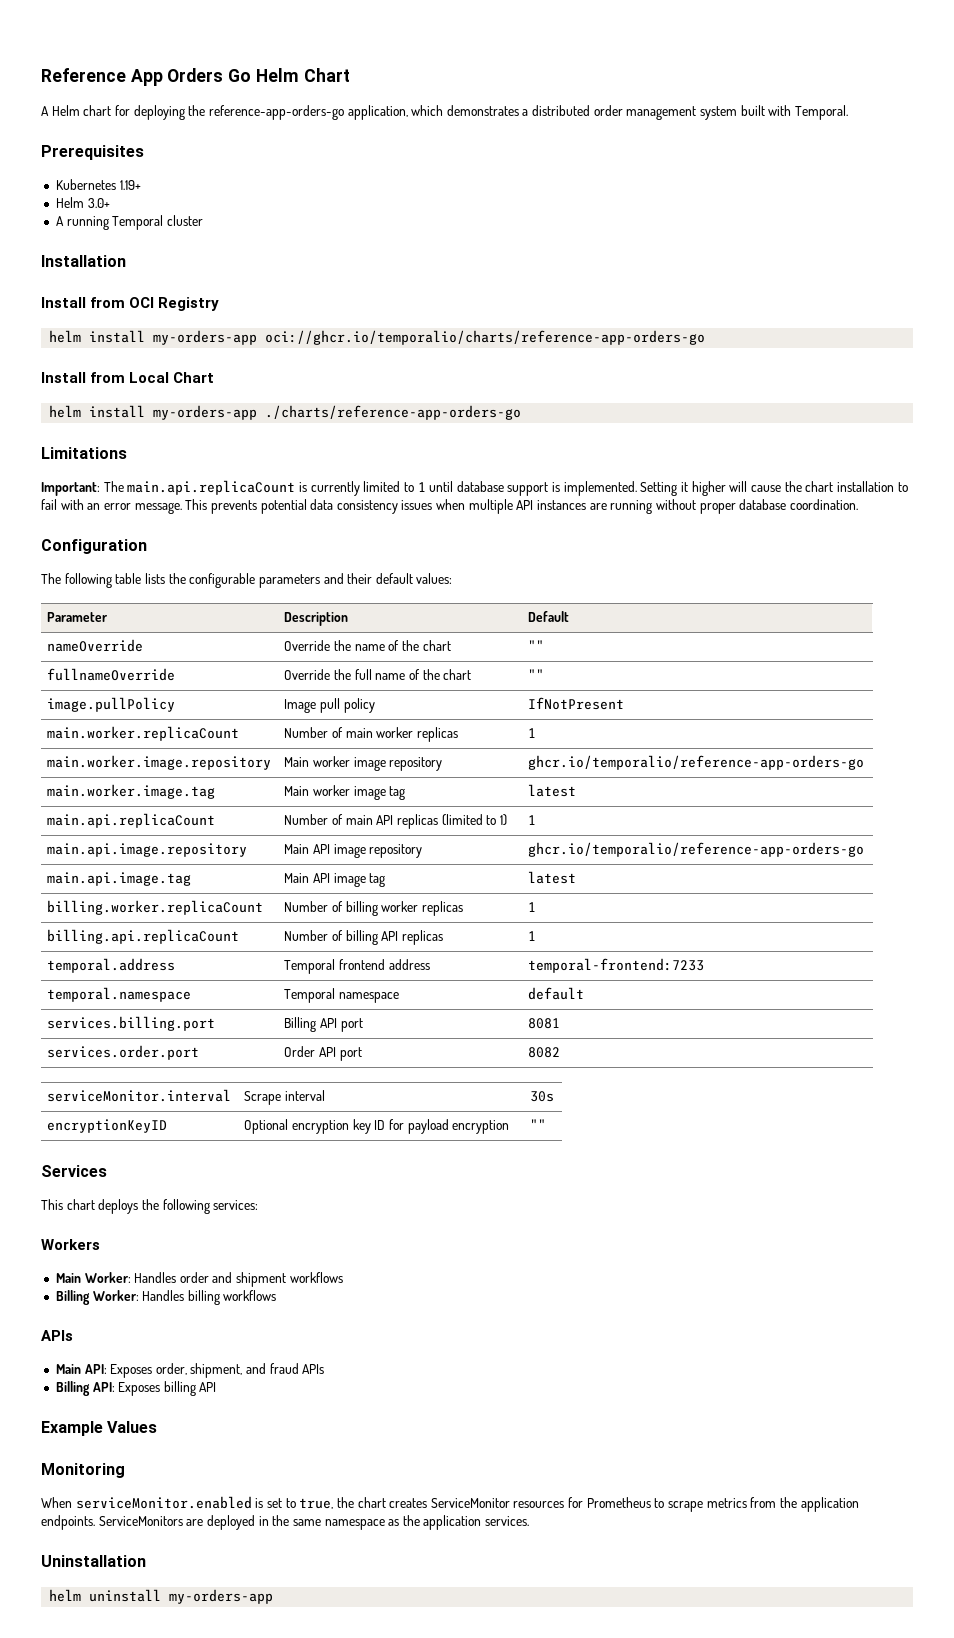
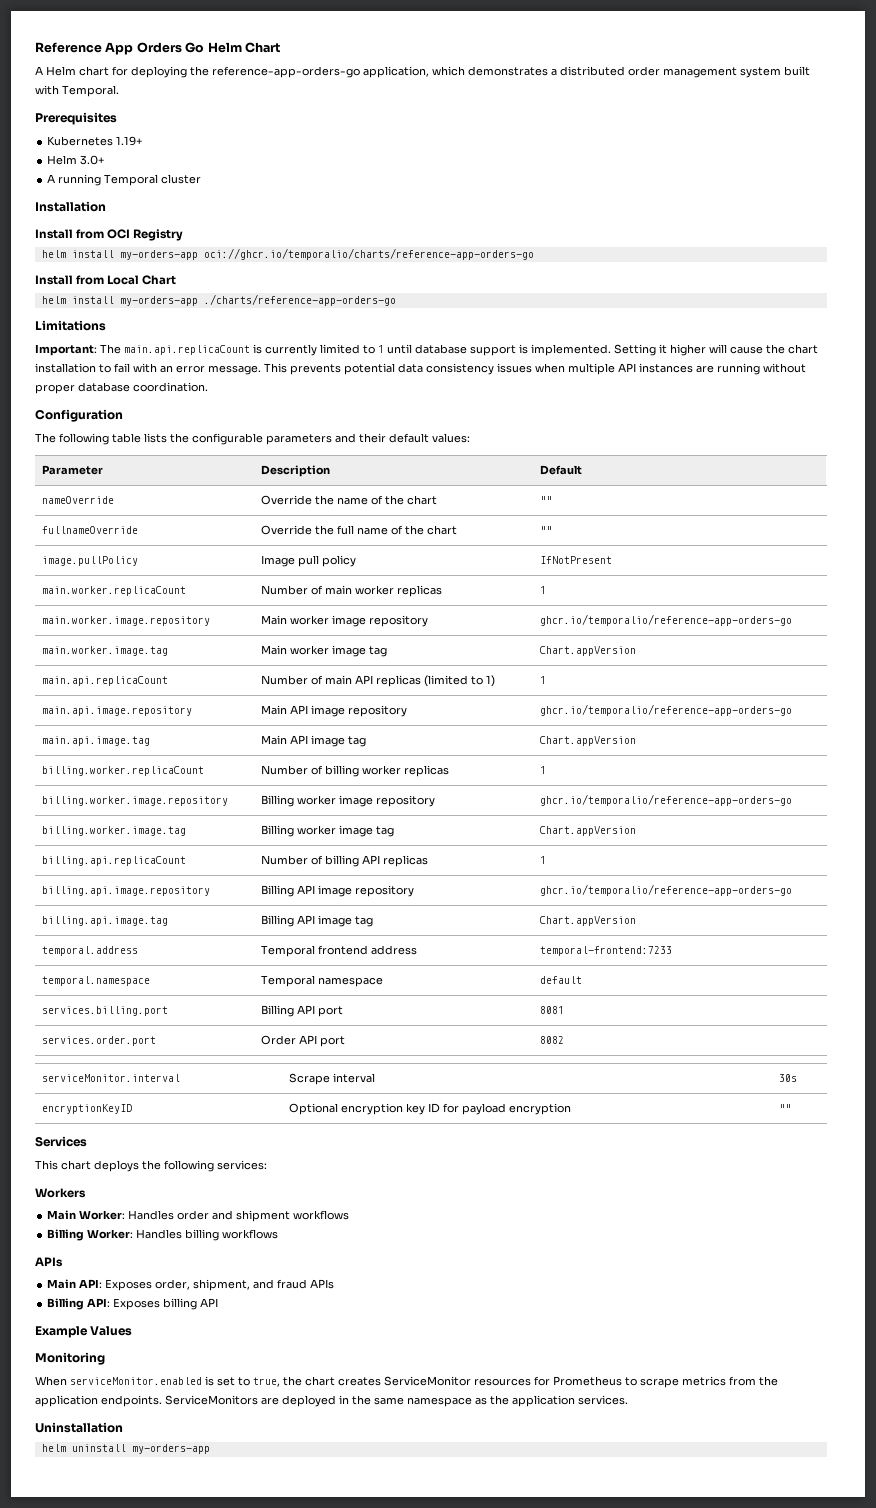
- main.worker.image.tag | Main worker image tag | latest
+ main.worker.image.tag | Main worker image tag | Chart.appVersion
- main.api.image.tag | Main API image tag | latest
+ main.api.image.tag | Main API image tag | Chart.appVersion
+ billing.worker.image.repository | Billing worker image repository | ghcr.io/temporalio/reference-app-orders-go
+ billing.worker.image.tag | Billing worker image tag | Chart.appVersion
+ billing.api.image.repository | Billing API image repository | ghcr.io/temporalio/reference-app-orders-go
+ billing.api.image.tag | Billing API image tag | Chart.appVersion

